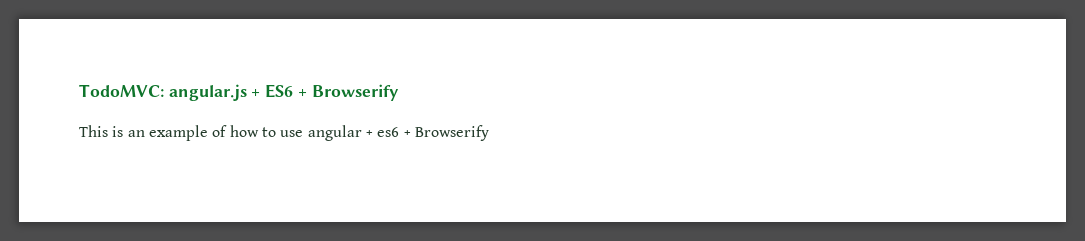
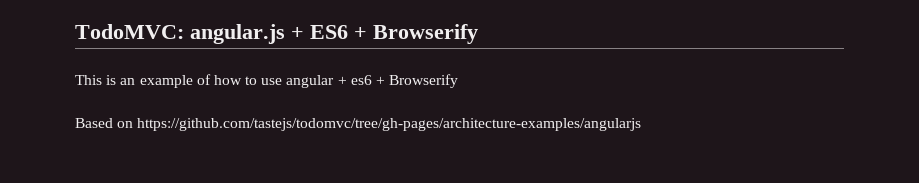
+ Based on https://github.com/tastejs/todomvc/tree/gh-pages/architecture-examples/angularjs

